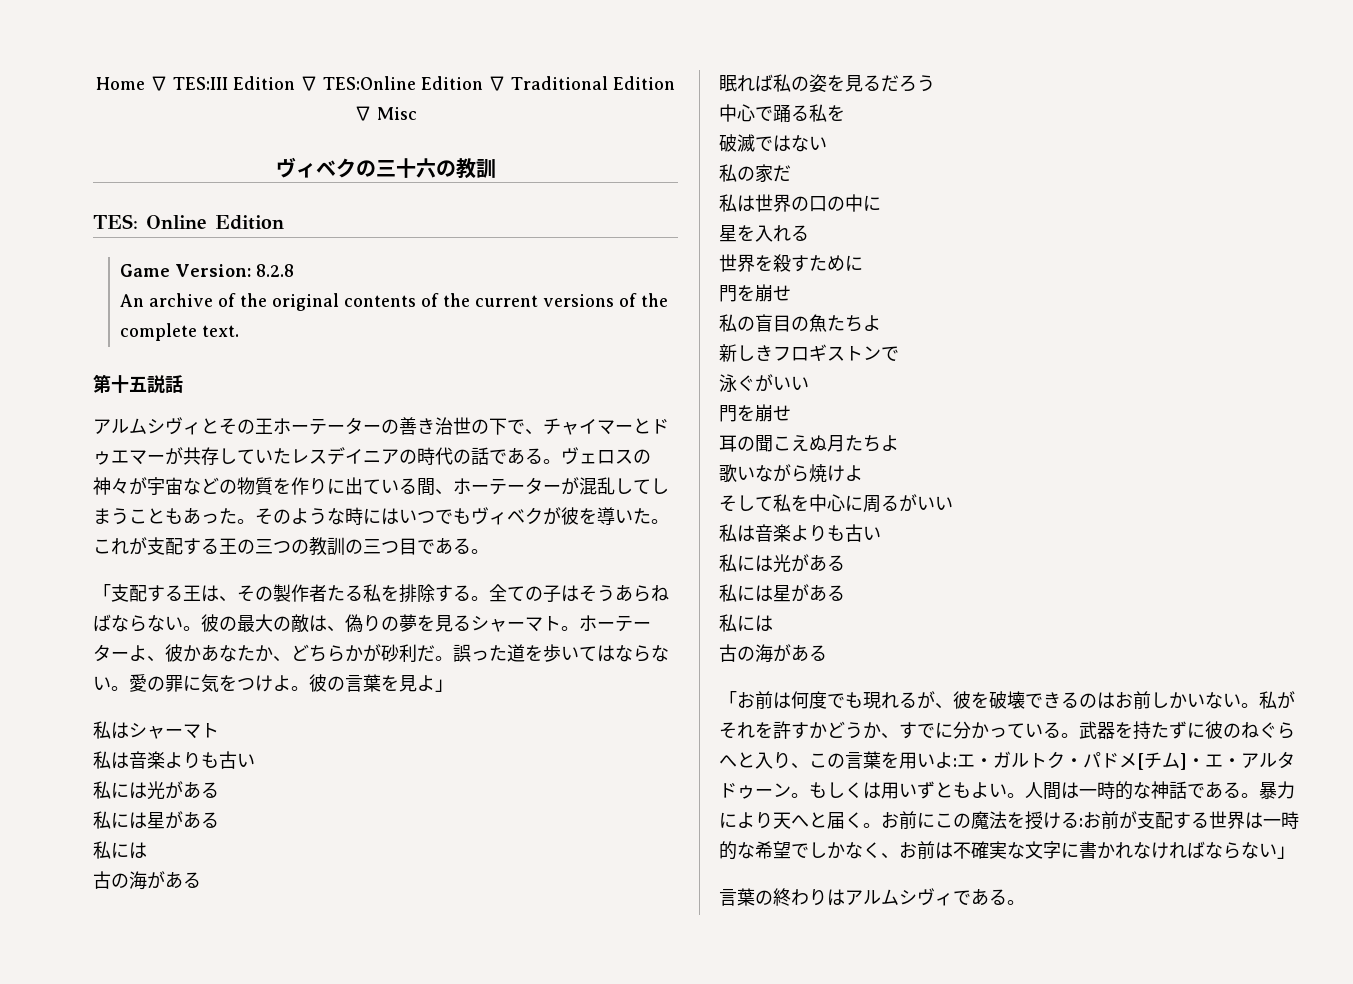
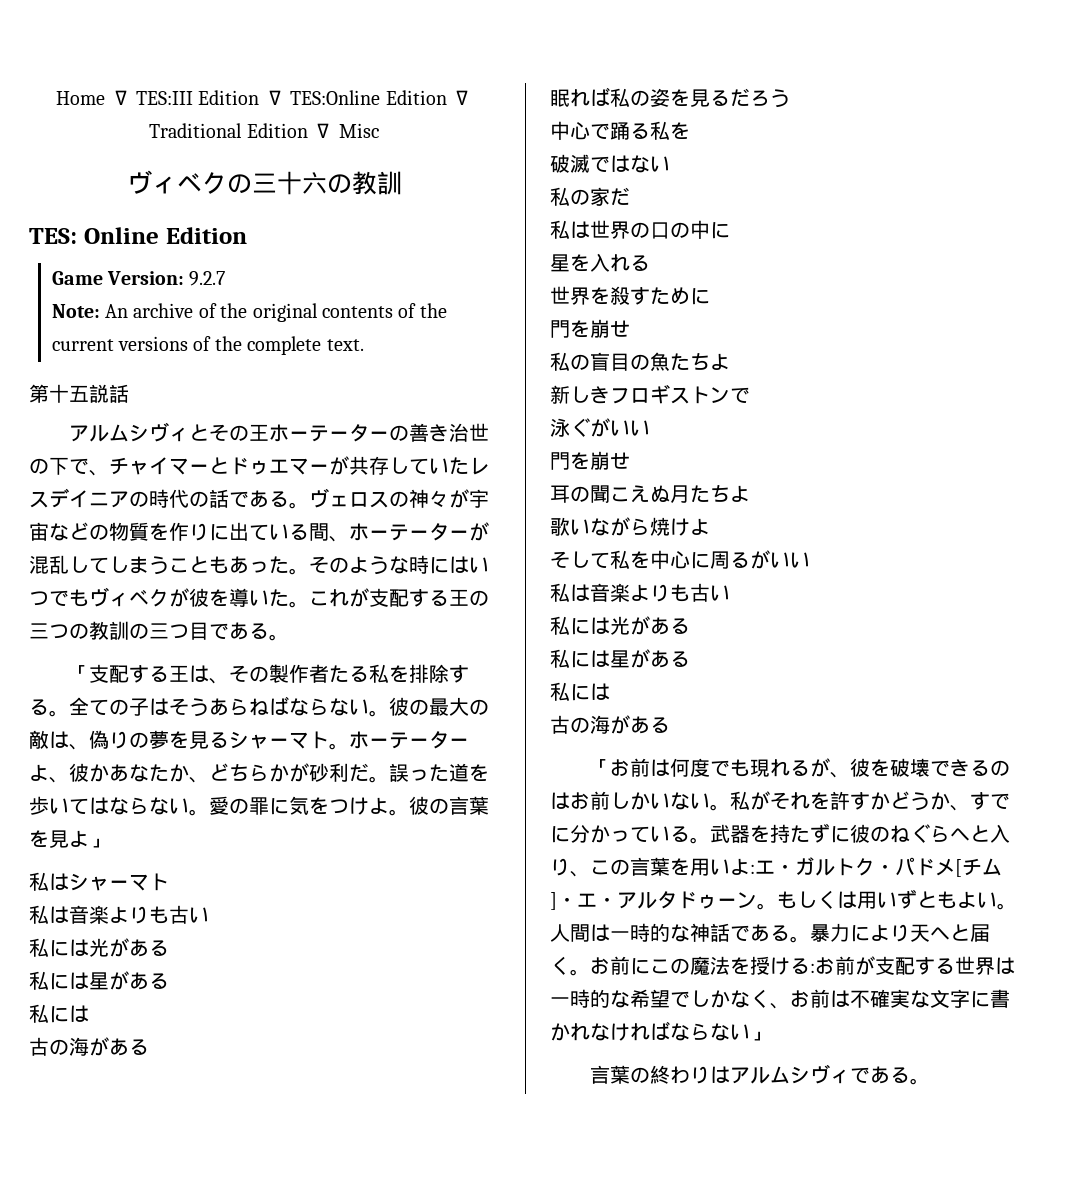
- Game Version: 8.2.8
- An archive of the original contents of the current versions of the complete text.
+ Game Version: 9.2.7
+ Note: An archive of the original contents of the current versions of the complete text.

